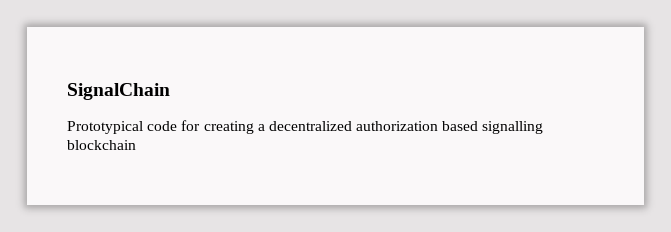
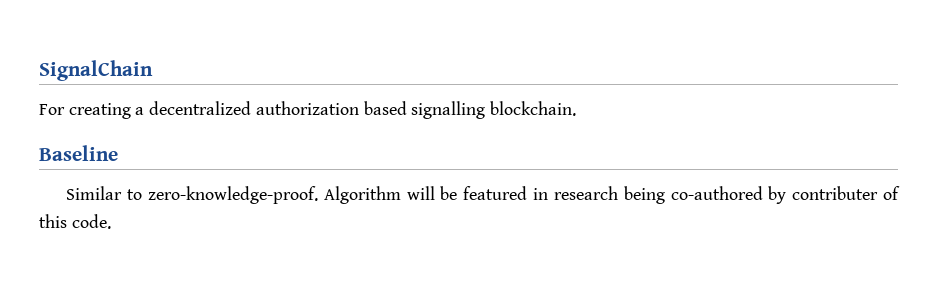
- Prototypical code for creating a decentralized authorization based signalling blockchain
+ For creating a decentralized authorization based signalling blockchain.
+ Baseline
+ Similar to zero-knowledge-proof. Algorithm will be featured in research being co-authored by contributer of this code.

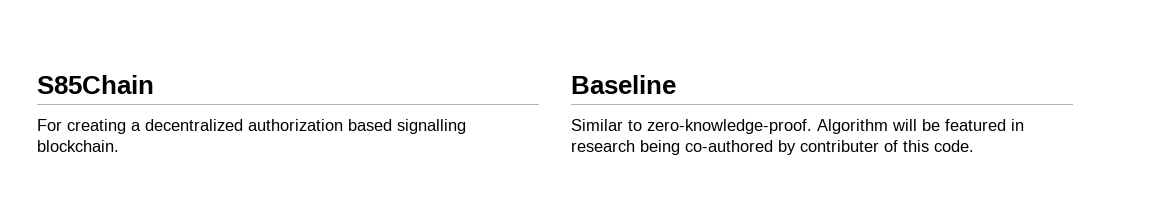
- SignalChain
+ S85Chain

